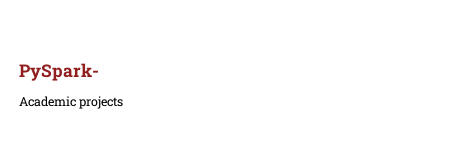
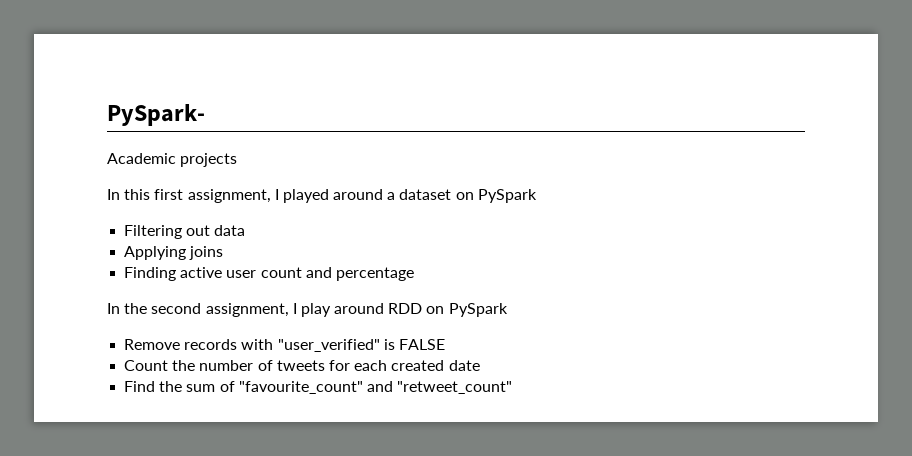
+ In this first assignment, I played around a dataset on PySpark
+ Filtering out data
+ Applying joins
+ Finding active user count and percentage
+ In the second assignment, I play around RDD on PySpark
+ Remove records with "user_verified" is FALSE
+ Count the number of tweets for each created date
+ Find the sum of "favourite_count" and "retweet_count"

